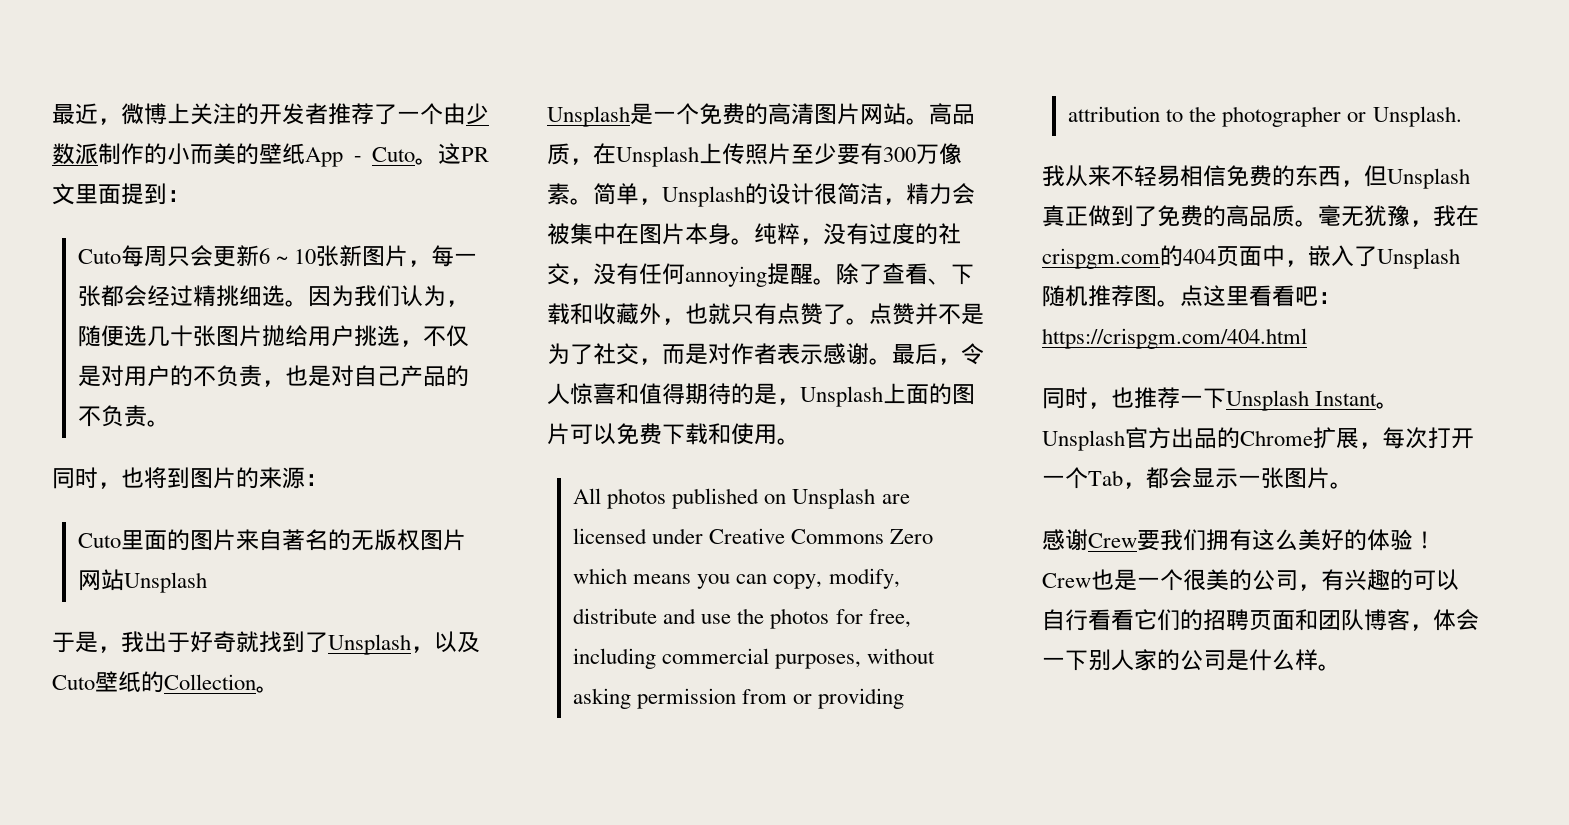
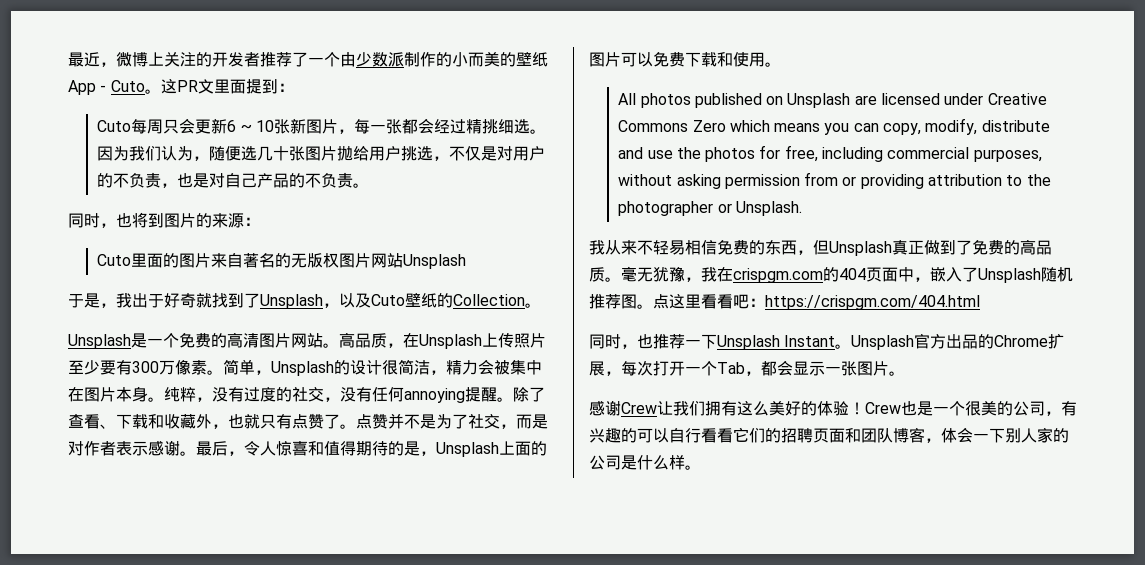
- 感谢Crew要我们拥有这么美好的体验！
+ 感谢Crew让我们拥有这么美好的体验！

